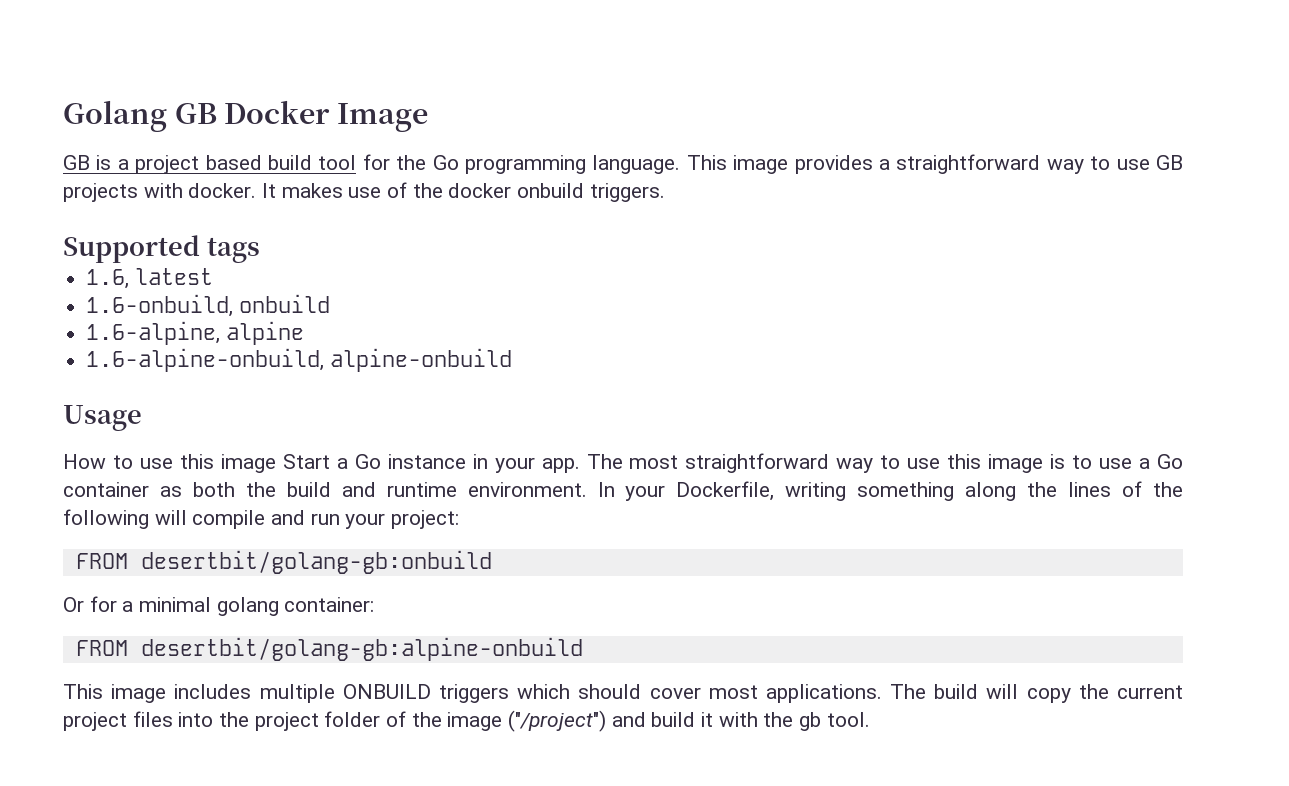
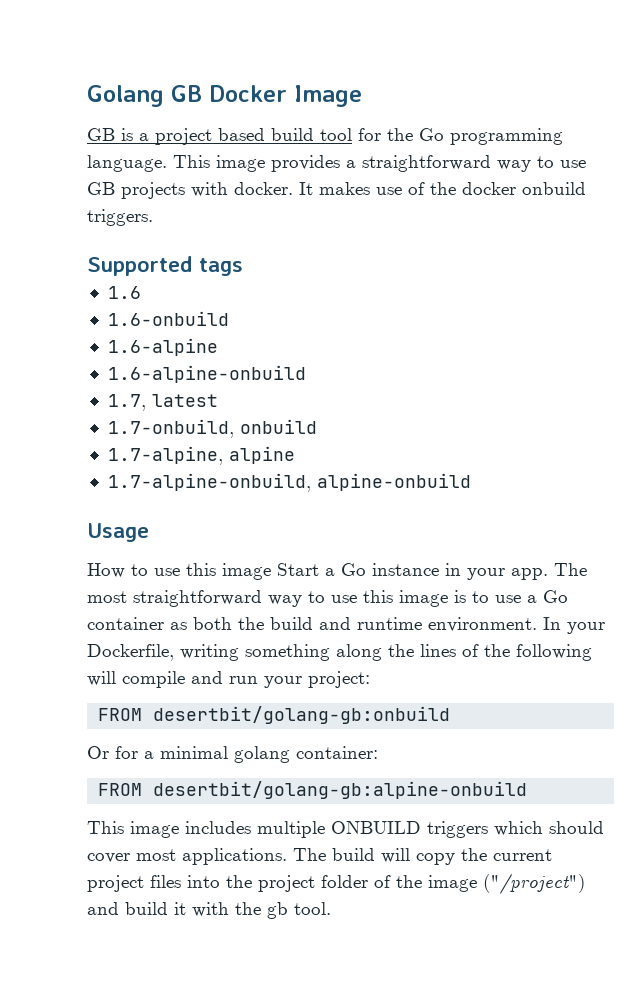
- 1.6, latest
+ 1.6
+ 1.6-onbuild
+ 1.6-alpine
+ 1.6-alpine-onbuild
+ 1.7, latest
- 1.6-onbuild, onbuild
+ 1.7-onbuild, onbuild
- 1.6-alpine, alpine
+ 1.7-alpine, alpine
- 1.6-alpine-onbuild, alpine-onbuild
+ 1.7-alpine-onbuild, alpine-onbuild

